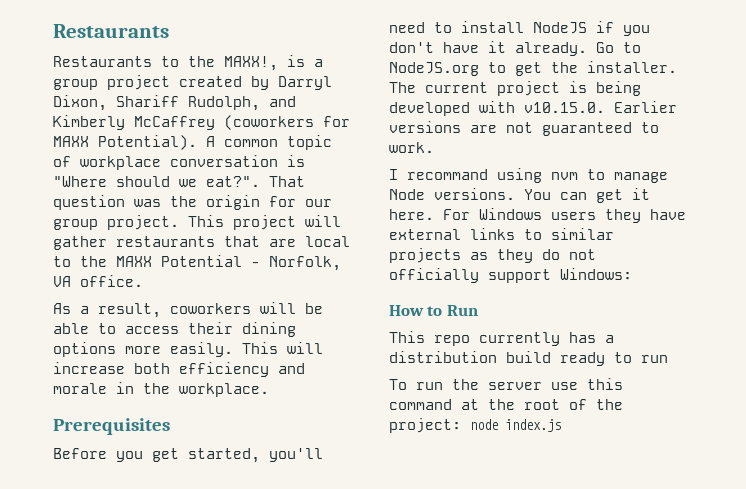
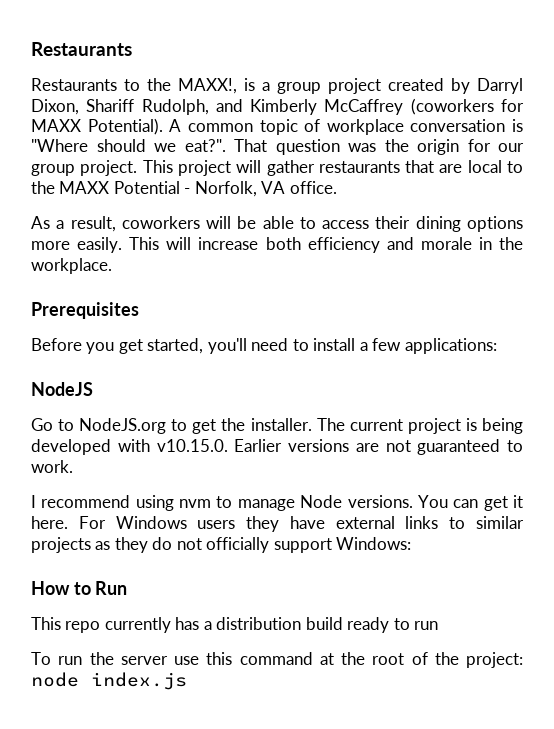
- Before you get started, you'll need to install NodeJS if you don't have it already. Go to NodeJS.org to get the installer.
+ Before you get started, you'll need to install a few applications:
+ NodeJS
+ Go to NodeJS.org to get the installer.
- I recommand using nvm to manage Node versions.
+ I recommend using nvm to manage Node versions.

